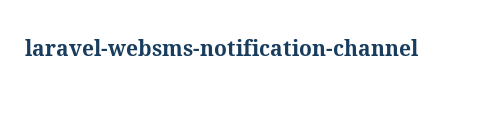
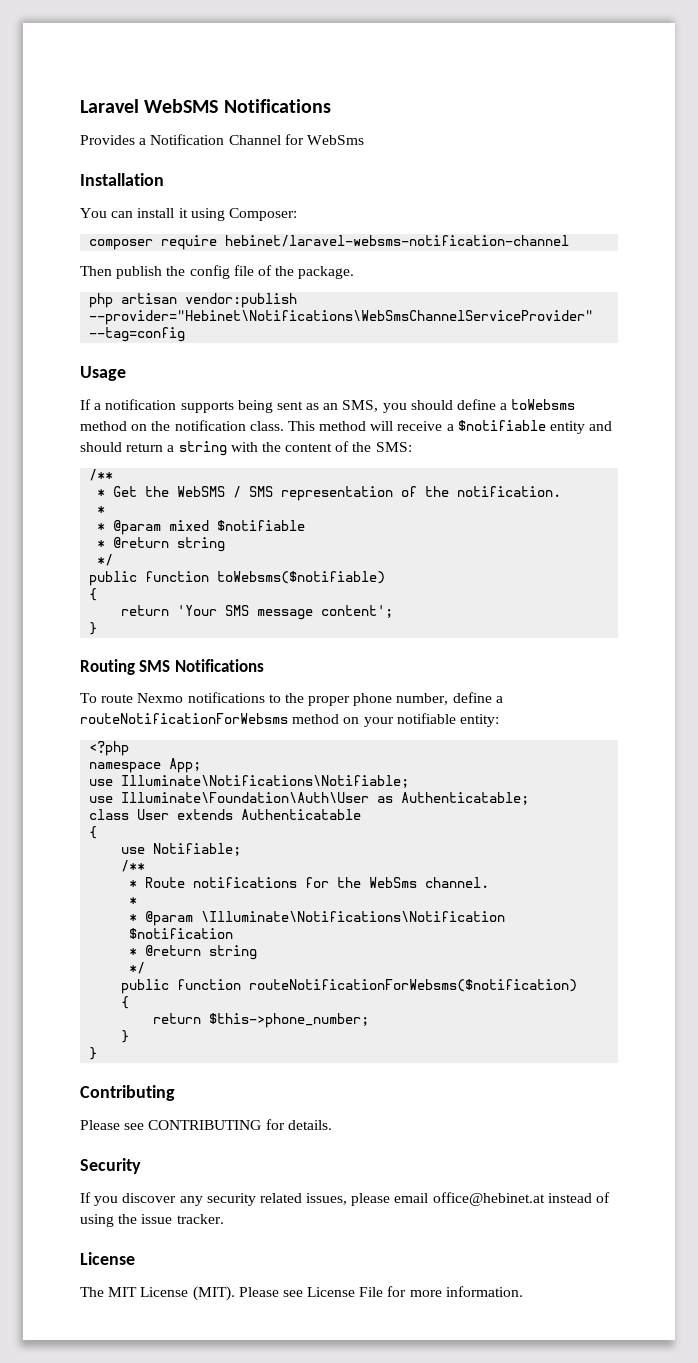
- laravel-websms-notification-channel
+ Laravel WebSMS Notifications
+ Provides a Notification Channel for WebSms
+ Installation
+ You can install it using Composer:
+ composer require hebinet/laravel-websms-notification-channel
+ Then publish the config file of the package.
+ php artisan vendor:publish --provider="Hebinet\Notifications\WebSmsChannelServiceProvider" --tag=config
+ Usage
+ If a notification supports being sent as an SMS, you should define a toWebsms method on the notification class. This method will receive a $notifiable entity and should return a string with the content of the SMS:
+ /**
+ * Get the WebSMS / SMS representation of the notification.
+ *
+ * @param mixed $notifiable
+ * @return string
+ */
+ public function toWebsms($notifiable)
+ {
+ return 'Your SMS message content';
+ }
+ Routing SMS Notifications
+ To route Nexmo notifications to the proper phone number, define a routeNotificationForWebsms method on your notifiable entity:
+ <?php
+ namespace App;
+ use Illuminate\Notifications\Notifiable;
+ use Illuminate\Foundation\Auth\User as Authenticatable;
+ class User extends Authenticatable
+ {
+ use Notifiable;
+ /**
+ * Route notifications for the WebSms channel.
+ *
+ * @param \Illuminate\Notifications\Notification $notification
+ * @return string
+ */
+ public function routeNotificationForWebsms($notification)
+ {
+ return $this->phone_number;
+ }
+ }
+ Contributing
+ Please see CONTRIBUTING for details.
+ Security
+ If you discover any security related issues, please email office@hebinet.at instead of using the issue tracker.
+ License
+ The MIT License (MIT). Please see License File for more information.

